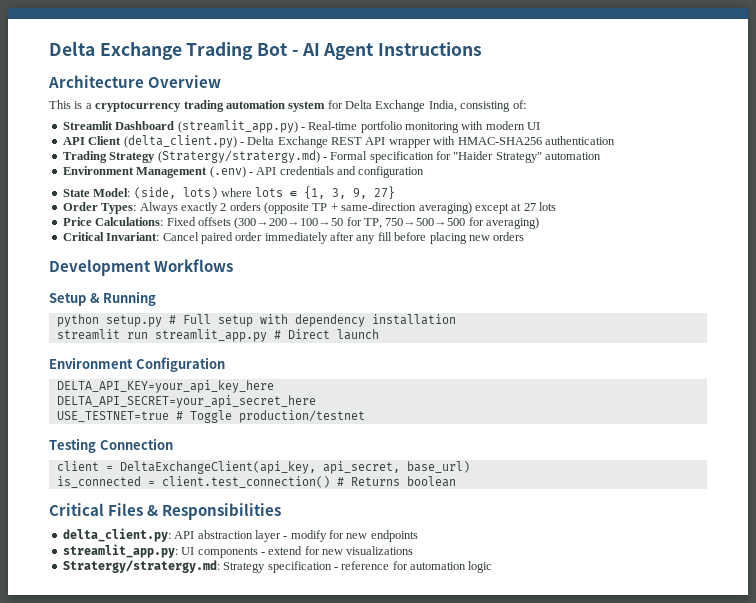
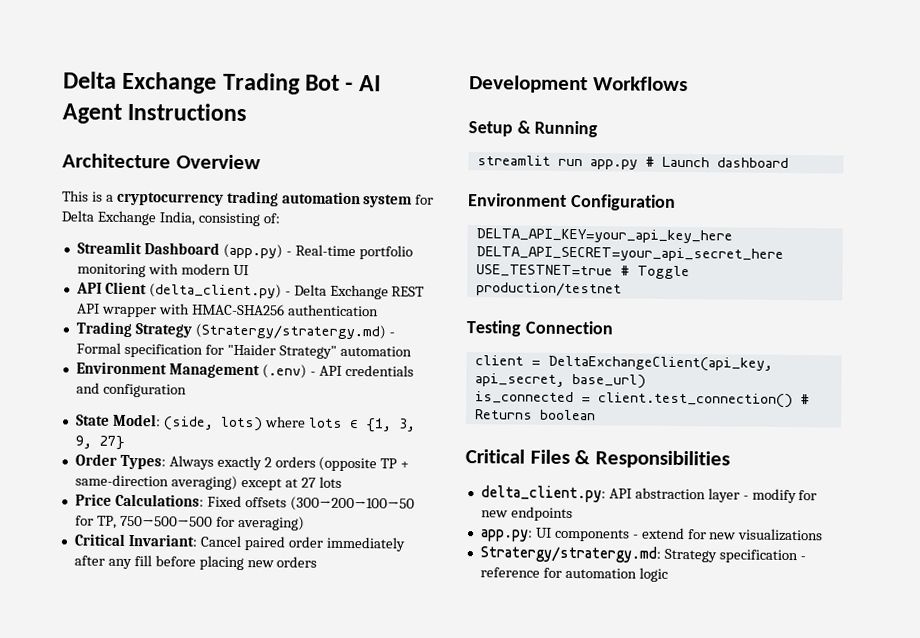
- Streamlit Dashboard (streamlit_app.py) - Real-time portfolio monitoring with modern UI
+ Streamlit Dashboard (app.py) - Real-time portfolio monitoring with modern UI
- python setup.py # Full setup with dependency installation
- streamlit run streamlit_app.py # Direct launch
+ streamlit run app.py # Launch dashboard
- streamlit_app.py: UI components - extend for new visualizations
+ app.py: UI components - extend for new visualizations

